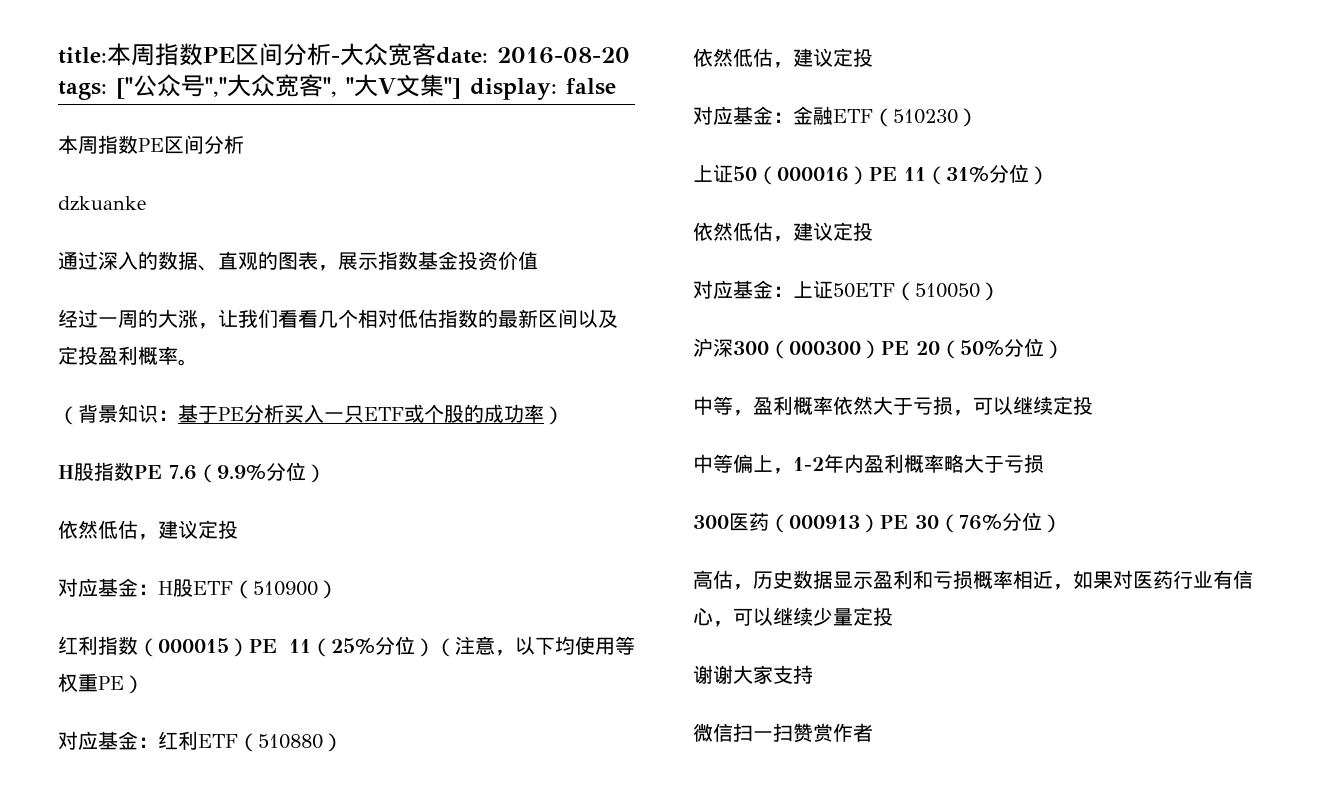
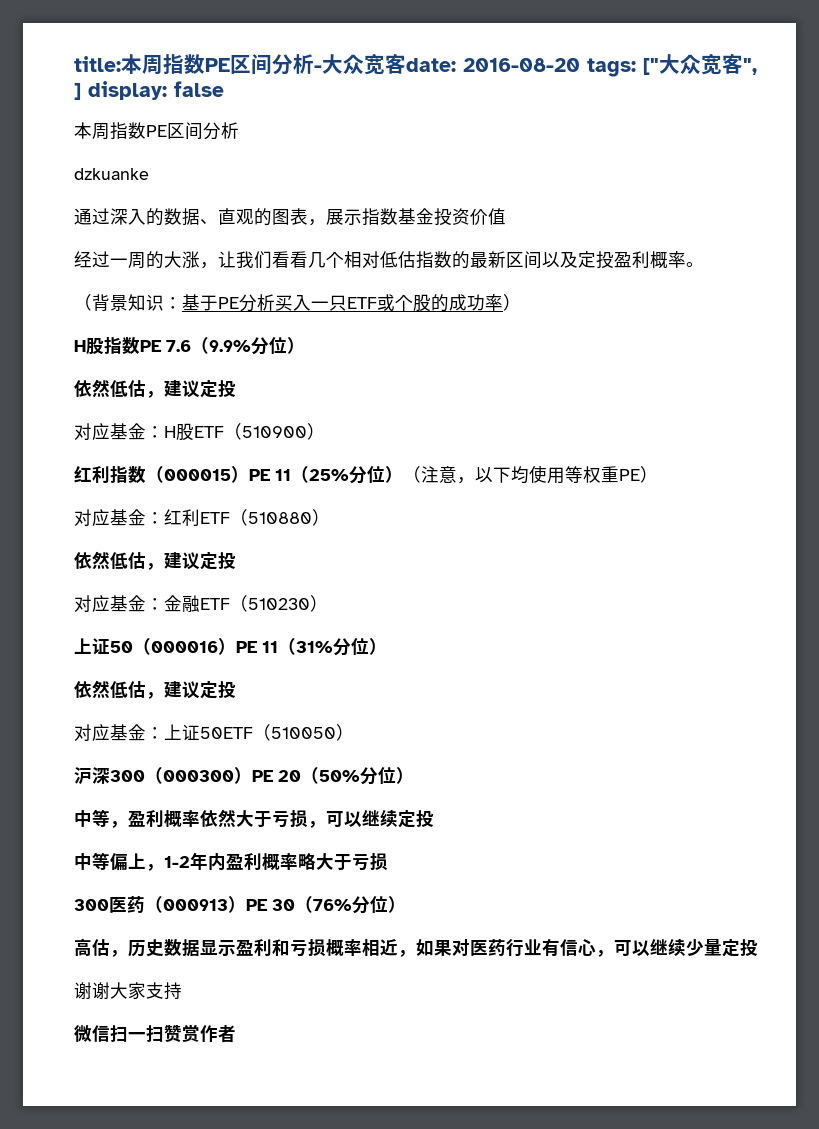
- title:本周指数PE区间分析-大众宽客date: 2016-08-20 tags: ["公众号","大众宽客", "大V文集"] display: false
+ title:本周指数PE区间分析-大众宽客date: 2016-08-20 tags: ["大众宽客", ] display: false

